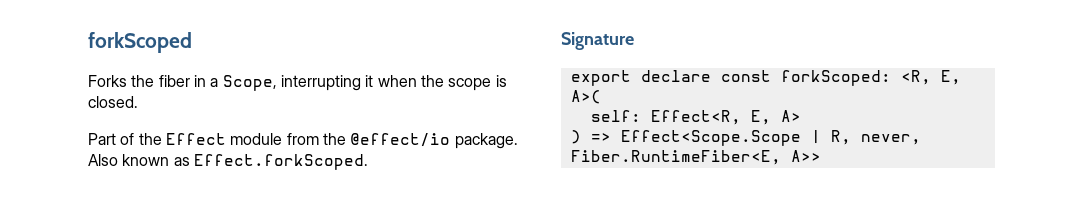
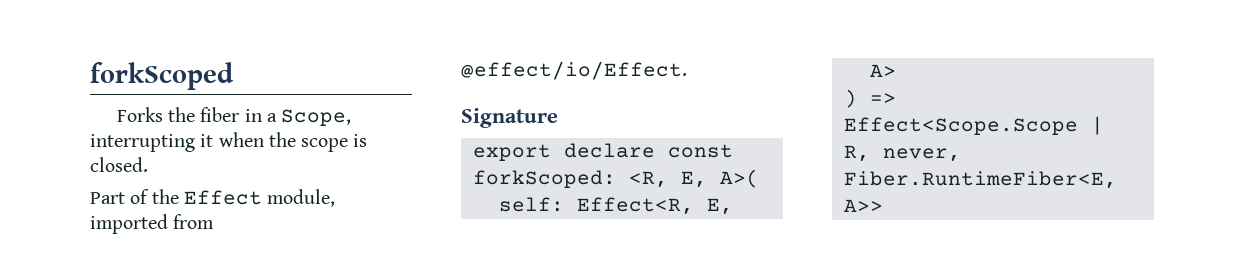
- Part of the Effect module from the @effect/io package. Also known as Effect.forkScoped.
+ Part of the Effect module, imported from @effect/io/Effect.

